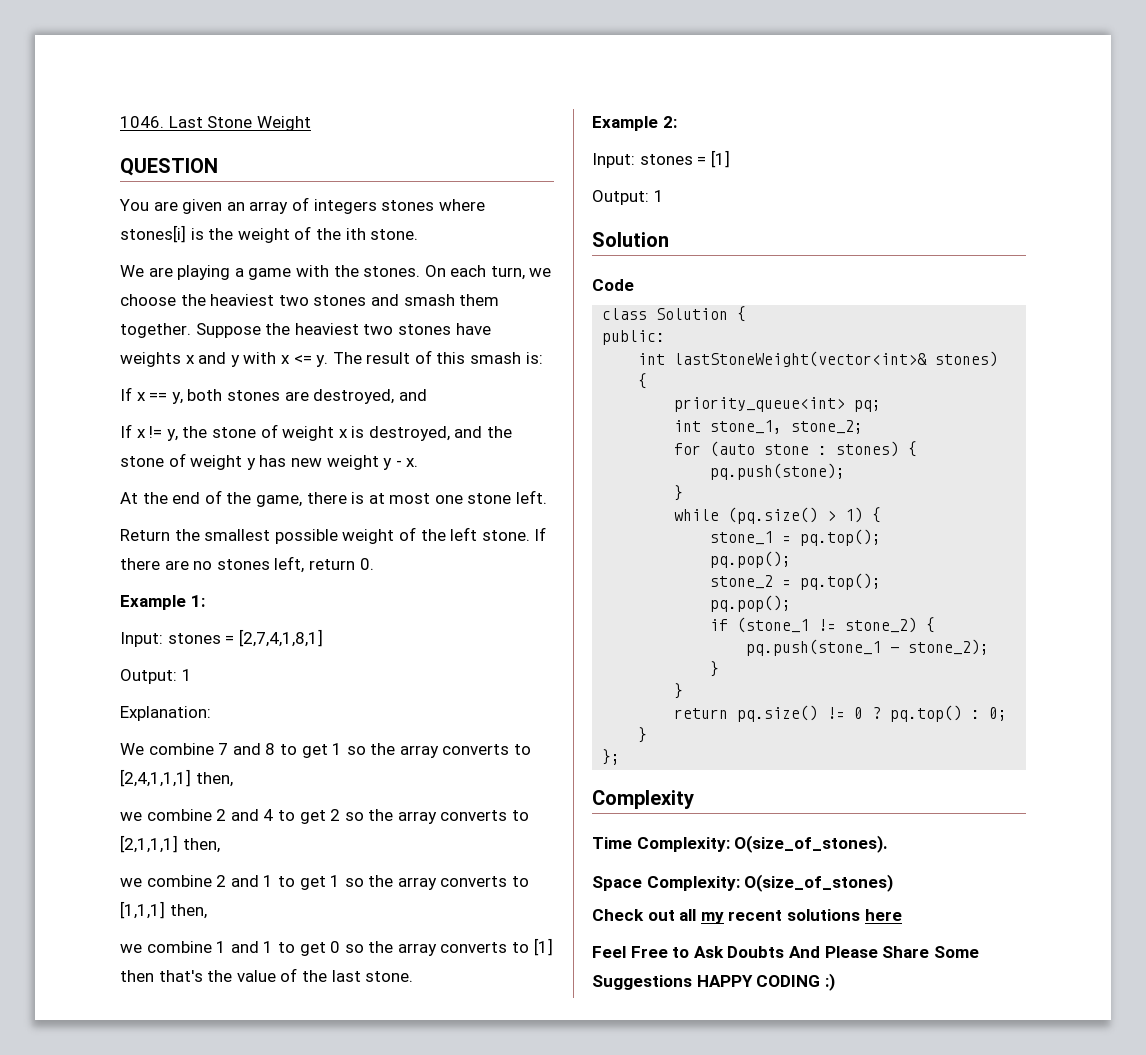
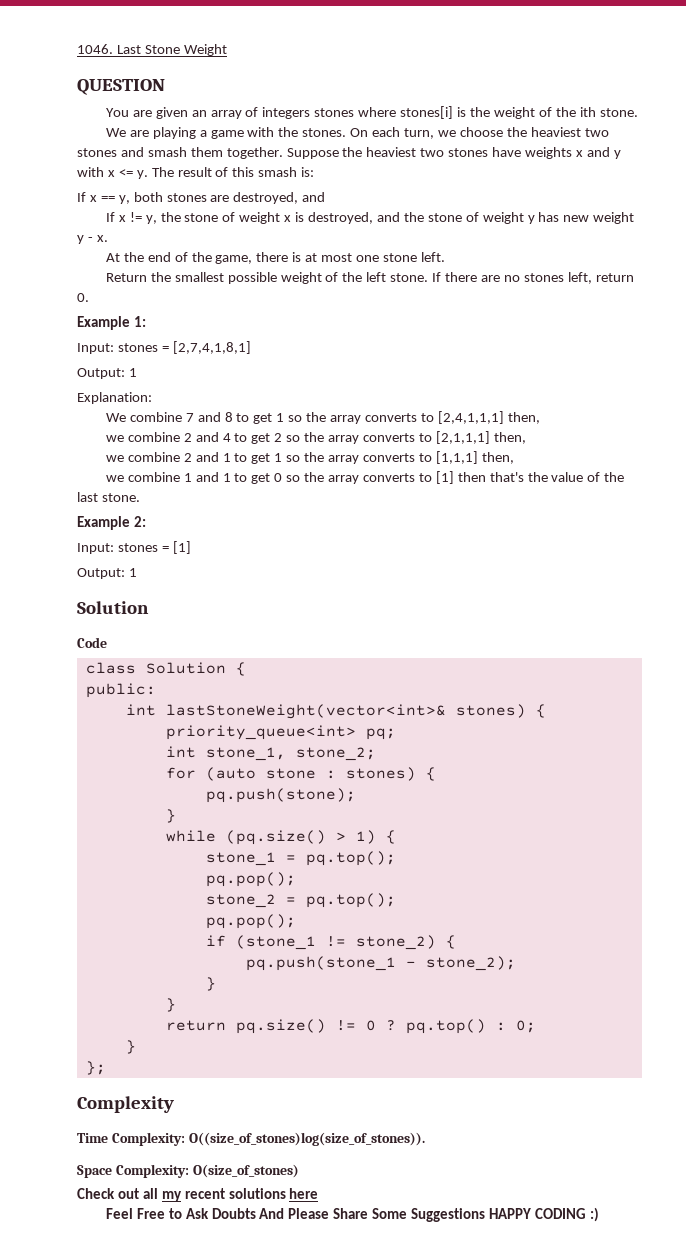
- Time Complexity: O(size_of_stones).
+ Time Complexity: O((size_of_stones)log(size_of_stones)).

